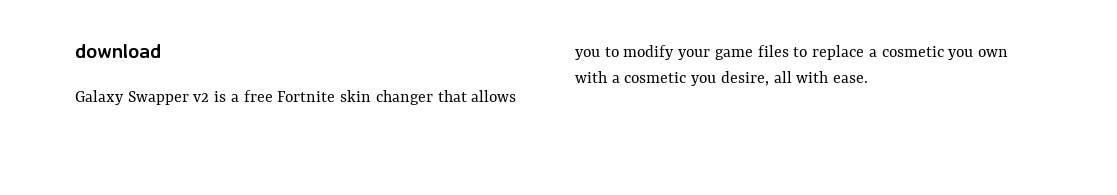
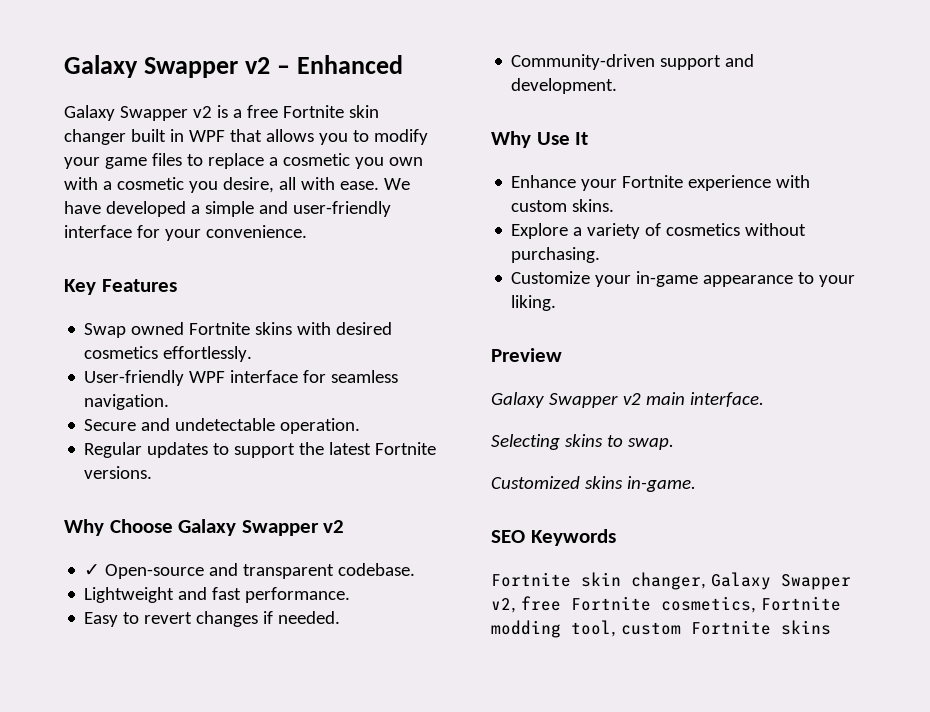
- download
+ Galaxy Swapper v2 – Enhanced
- Galaxy Swapper v2 is a free Fortnite skin changer that allows you to modify your game files to replace a cosmetic you own with a cosmetic you desire, all with ease.
+ Galaxy Swapper v2 is a free Fortnite skin changer built in WPF that allows you to modify your game files to replace a cosmetic you own with a cosmetic you desire, all with ease.
+ We have developed a simple and user-friendly interface for your convenience.
+ Key Features
+ Swap owned Fortnite skins with desired cosmetics effortlessly.
+ User-friendly WPF interface for seamless navigation.
+ Secure and undetectable operation.
+ Regular updates to support the latest Fortnite versions.
+ Why Choose Galaxy Swapper v2
+ ✓ Open-source and transparent codebase.
+ Lightweight and fast performance.
+ Easy to revert changes if needed.
+ Community-driven support and development.
+ Why Use It
+ Enhance your Fortnite experience with custom skins.
+ Explore a variety of cosmetics without purchasing.
+ Customize your in-game appearance to your liking.
+ Preview
+ Galaxy Swapper v2 main interface.
+ Selecting skins to swap.
+ Customized skins in-game.
+ SEO Keywords
+ Fortnite skin changer, Galaxy Swapper v2, free Fortnite cosmetics, Fortnite modding tool, custom Fortnite skins

